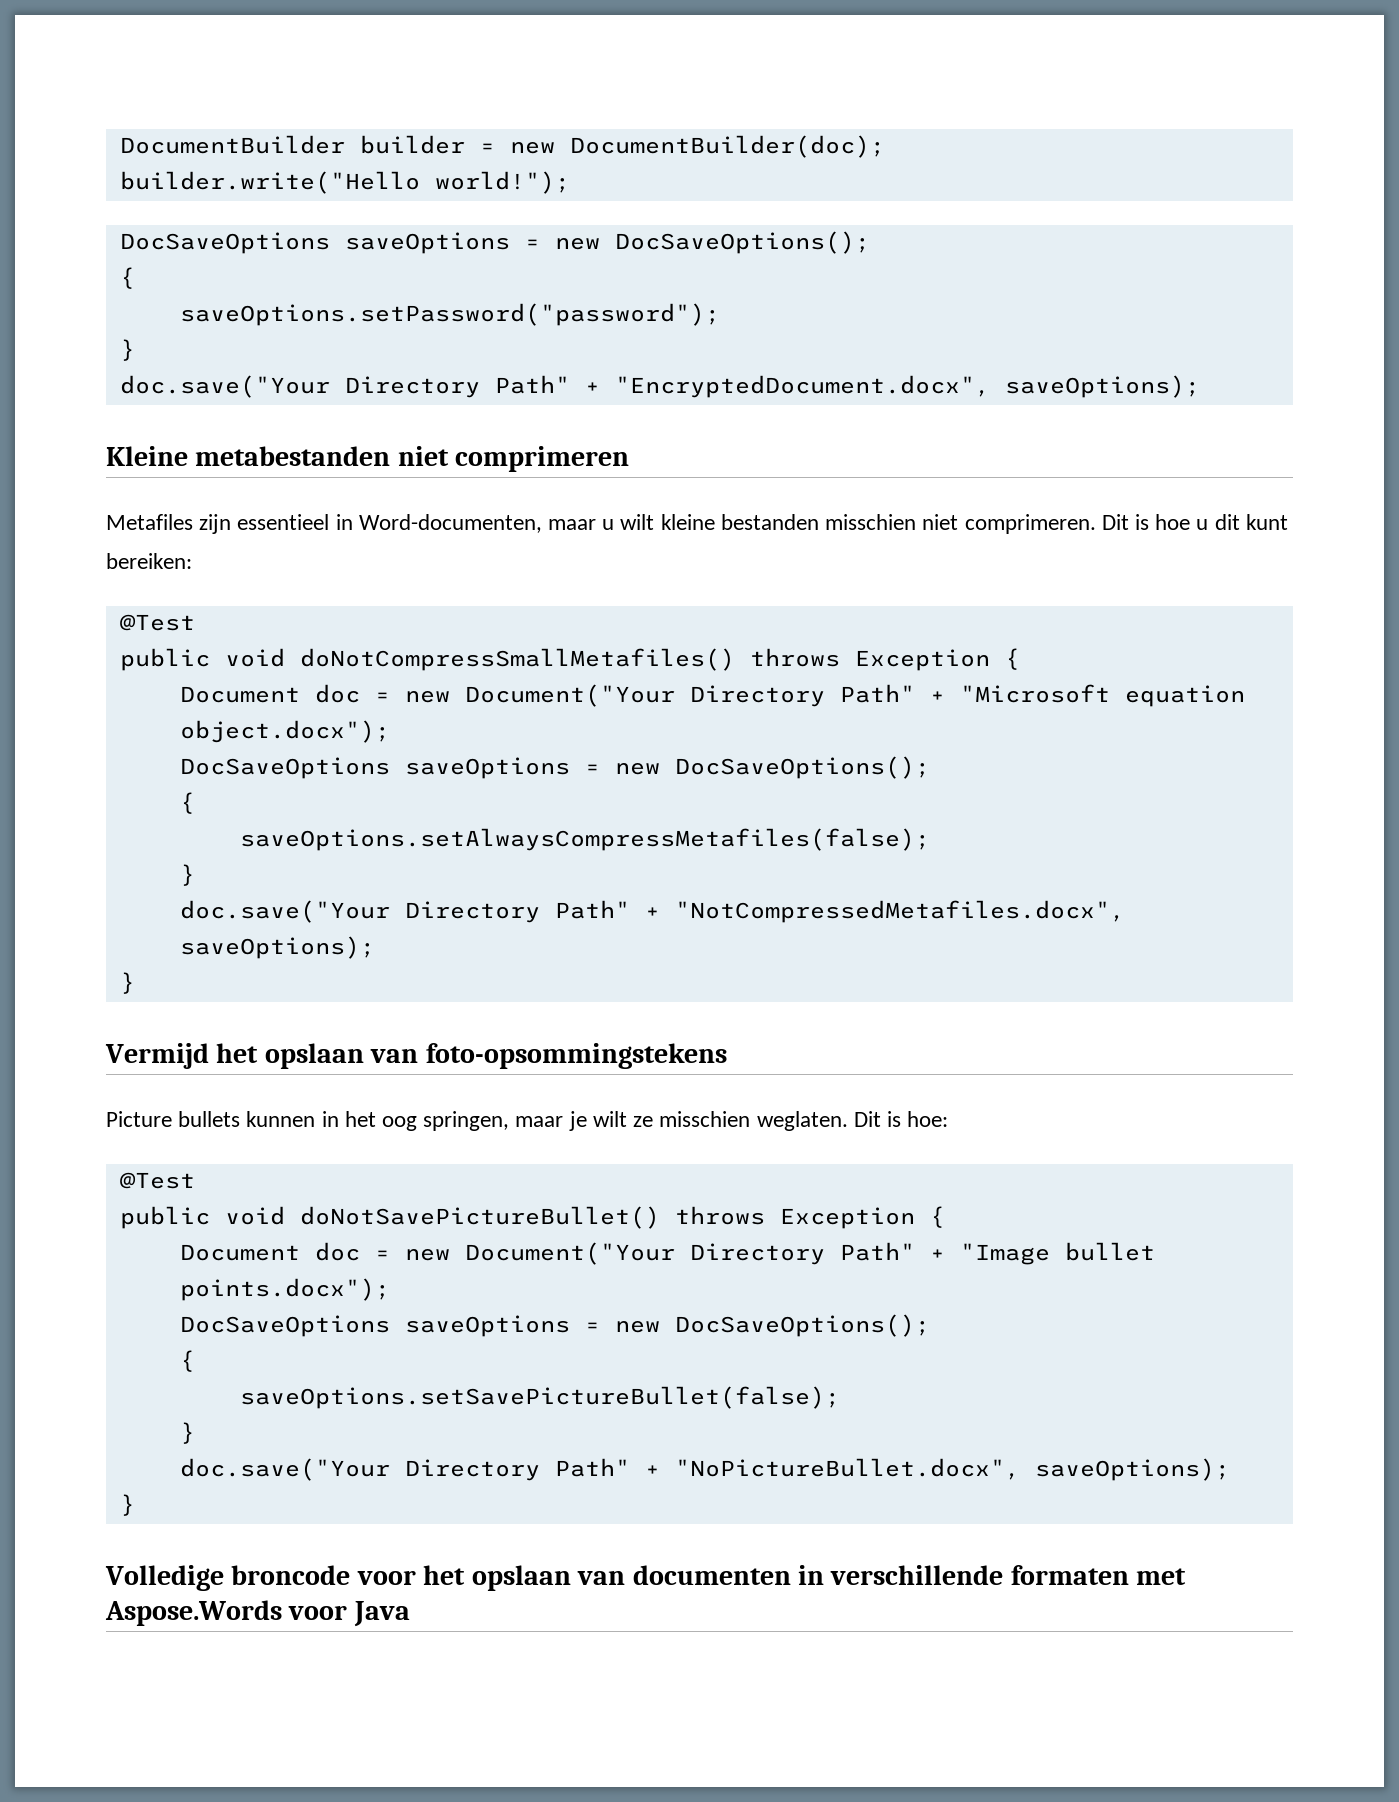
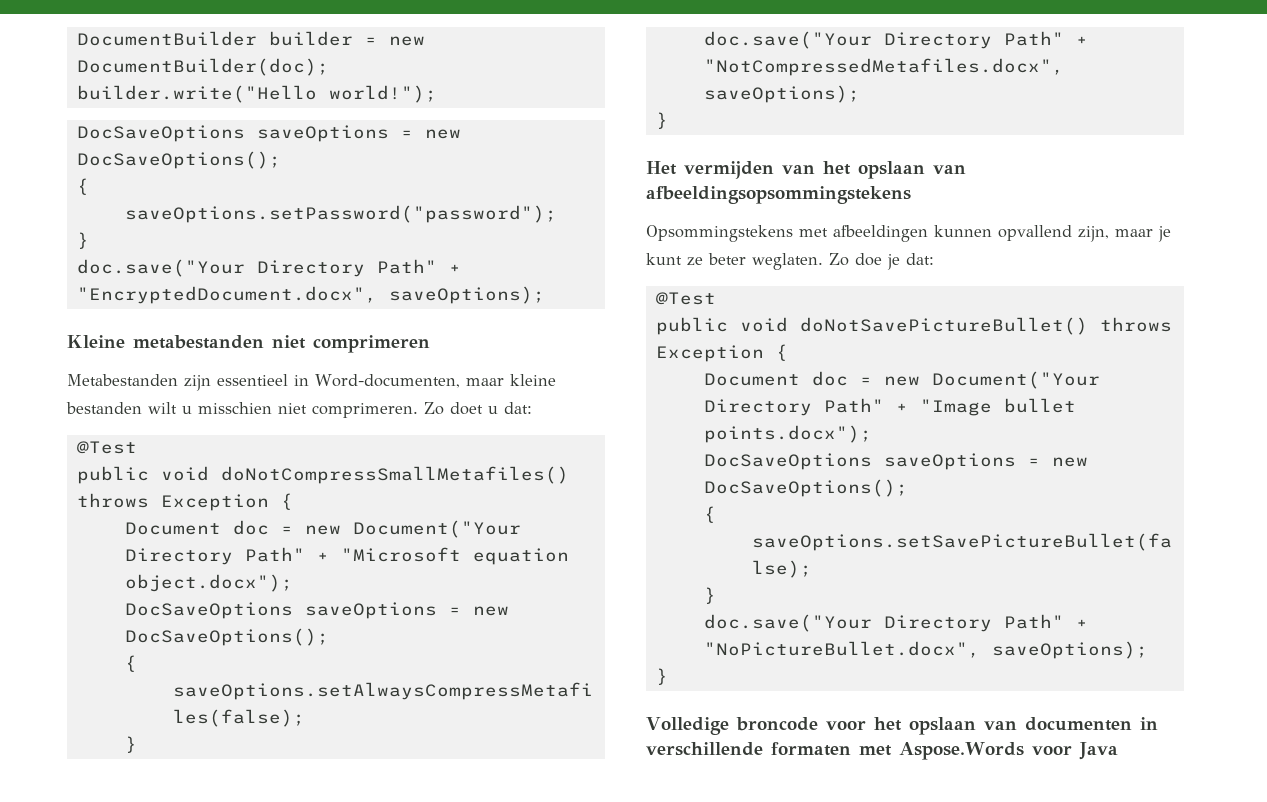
- Metafiles zijn essentieel in Word-documenten, maar u wilt kleine bestanden misschien niet comprimeren. Dit is hoe u dit kunt bereiken:
+ Metabestanden zijn essentieel in Word-documenten, maar kleine bestanden wilt u misschien niet comprimeren. Zo doet u dat:
- Vermijd het opslaan van foto-opsommingstekens
- Picture bullets kunnen in het oog springen, maar je wilt ze misschien weglaten. Dit is hoe:
+ Het vermijden van het opslaan van afbeeldingsopsommingstekens
+ Opsommingstekens met afbeeldingen kunnen opvallend zijn, maar je kunt ze beter weglaten. Zo doe je dat:

